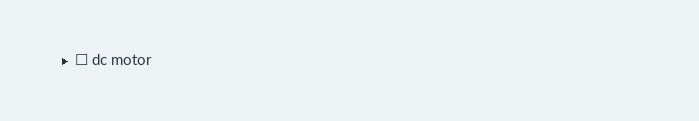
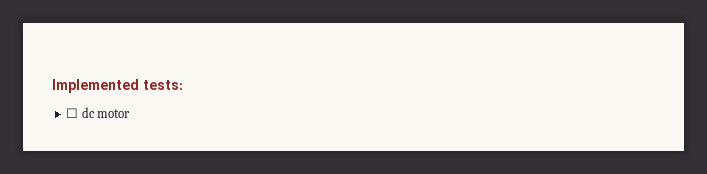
+ Implemented tests:

